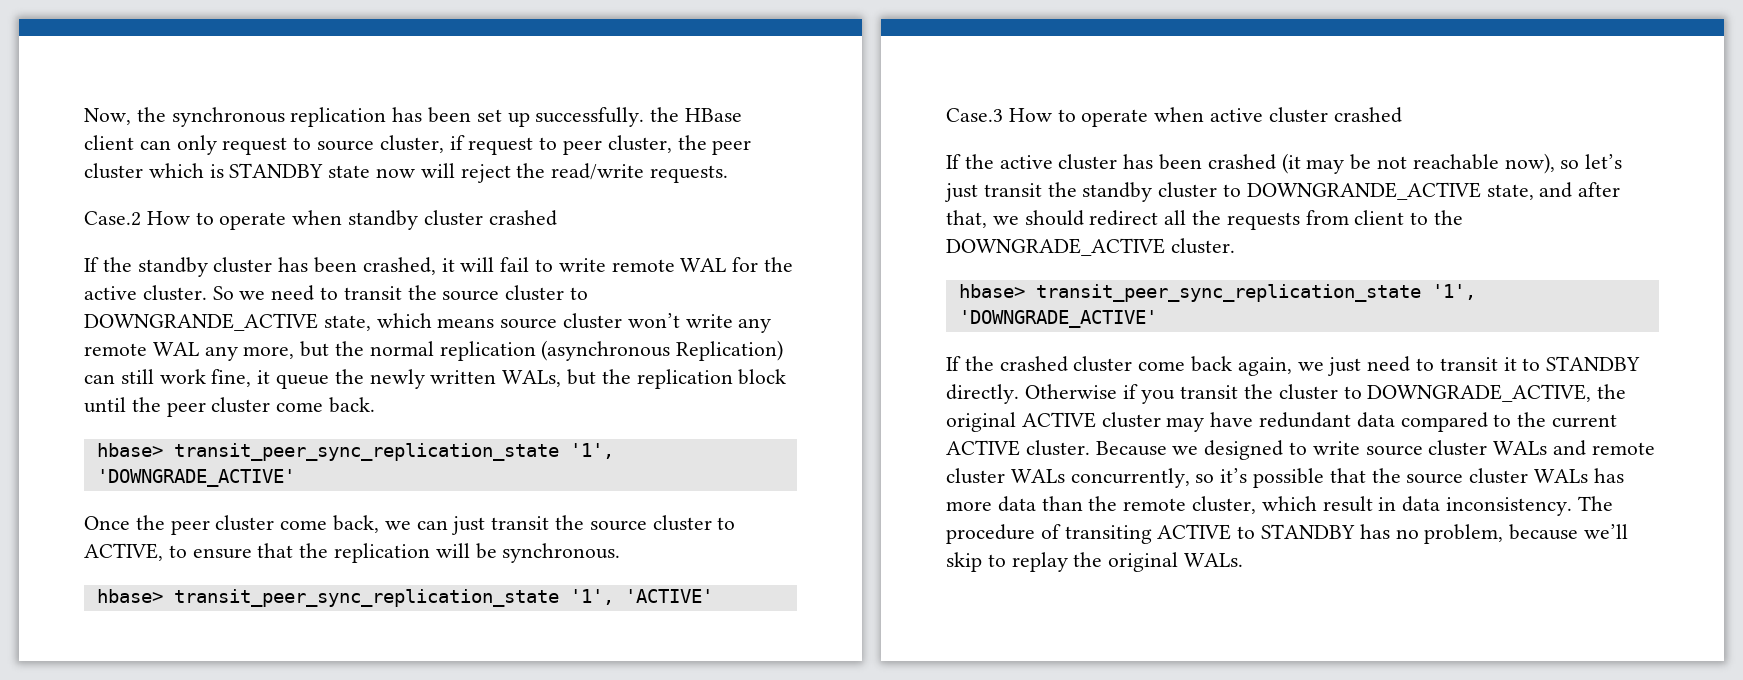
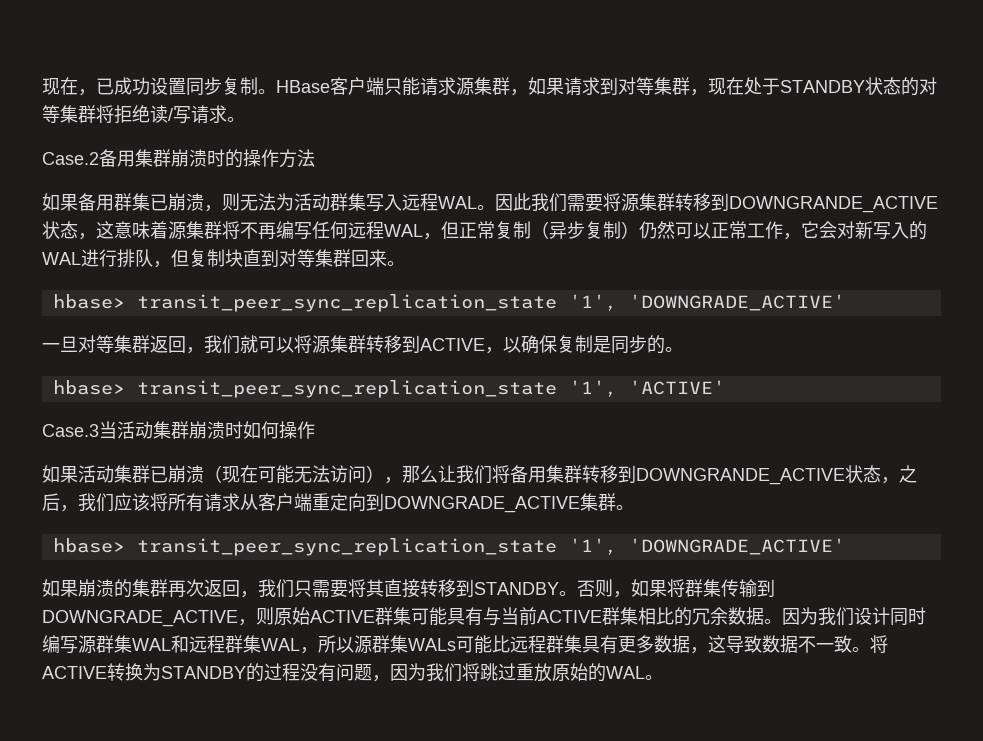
- Now, the synchronous replication has been set up successfully. the HBase client can only request to source cluster, if request to peer cluster, the peer cluster which is STANDBY state now will reject the read/write requests.
- Case.2 How to operate when standby cluster crashed
- If the standby cluster has been crashed, it will fail to write remote WAL for the active cluster. So we need to transit the source cluster to DOWNGRANDE_ACTIVE state, which means source cluster won’t write any remote WAL any more, but the normal replication (asynchronous Replication) can still work fine, it queue the newly written WALs, but the replication block until the peer cluster come back.
+ 现在，已成功设置同步复制。HBase客户端只能请求源集群，如果请求到对等集群，现在处于STANDBY状态的对等集群将拒绝读/写请求。
+ Case.2备用集群崩溃时的操作方法
+ 如果备用群集已崩溃，则无法为活动群集写入远程WAL。因此我们需要将源集群转移到DOWNGRANDE_ACTIVE状态，这意味着源集群将不再编写任何远程WAL，但正常复制（异步复制）仍然可以正常工作，它会对新写入的WAL进行排队，但复制块直到对等集群回来。
  hbase> transit_peer_sync_replication_state '1', 'DOWNGRADE_ACTIVE'
- Once the peer cluster come back, we can just transit the source cluster to ACTIVE, to ensure that the replication will be synchronous.
+ 一旦对等集群返回，我们就可以将源集群转移到ACTIVE，以确保复制是同步的。
- Case.3 How to operate when active cluster crashed
- If the active cluster has been crashed (it may be not reachable now), so let’s just transit the standby cluster to DOWNGRANDE_ACTIVE state, and after that, we should redirect all the requests from client to the DOWNGRADE_ACTIVE cluster.
+ Case.3当活动集群崩溃时如何操作
+ 如果活动集群已崩溃（现在可能无法访问），那么让我们将备用集群转移到DOWNGRANDE_ACTIVE状态，之后，我们应该将所有请求从客户端重定向到DOWNGRADE_ACTIVE集群。
  hbase> transit_peer_sync_replication_state '1', 'DOWNGRADE_ACTIVE'
- If the crashed cluster come back again, we just need to transit it to STANDBY directly. Otherwise if you transit the cluster to DOWNGRADE_ACTIVE, the original ACTIVE cluster may have redundant data compared to the current ACTIVE cluster. Because we designed to write source cluster WALs and remote cluster WALs concurrently, so it’s possible that the source cluster WALs has more data than the remote cluster, which result in data inconsistency. The procedure of transiting ACTIVE to STANDBY has no problem, because we’ll skip to replay the original WALs.
+ 如果崩溃的集群再次返回，我们只需要将其直接转移到STANDBY。否则，如果将群集传输到DOWNGRADE_ACTIVE，则原始ACTIVE群集可能具有与当前ACTIVE群集相比的冗余数据。因为我们设计同时编写源群集WAL和远程群集WAL，所以源群集WALs可能比远程群集具有更多数据，这导致数据不一致。将ACTIVE转换为STANDBY的过程没有问题，因为我们将跳过重放原始的WAL。

